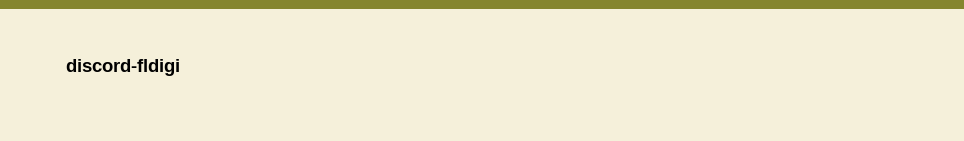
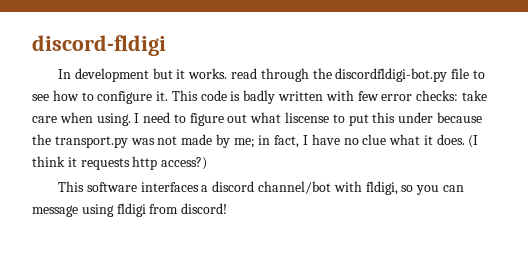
+ In development but it works. read through the discordfldigi-bot.py file to see how to configure it. This code is badly written with few error checks: take care when using. I need to figure out what liscense to put this under because the transport.py was not made by me; in fact, I have no clue what it does. (I think it requests http access?)
+ This software interfaces a discord channel/bot with fldigi, so you can message using fldigi from discord!

